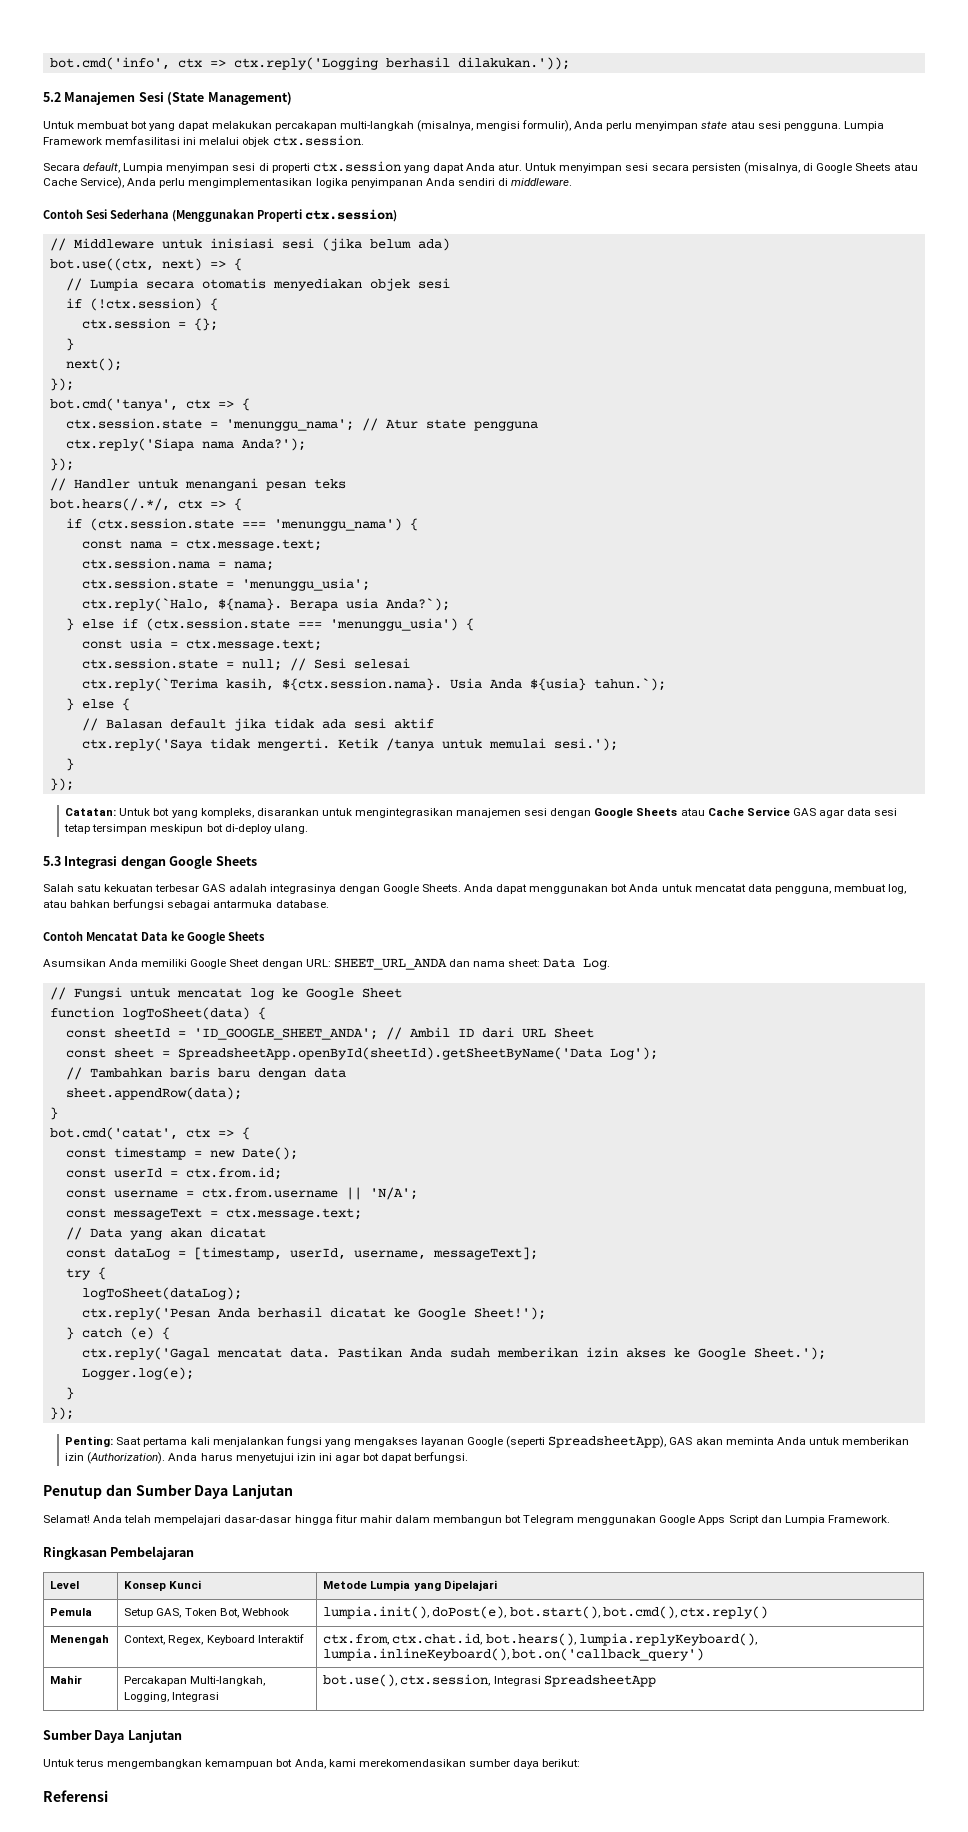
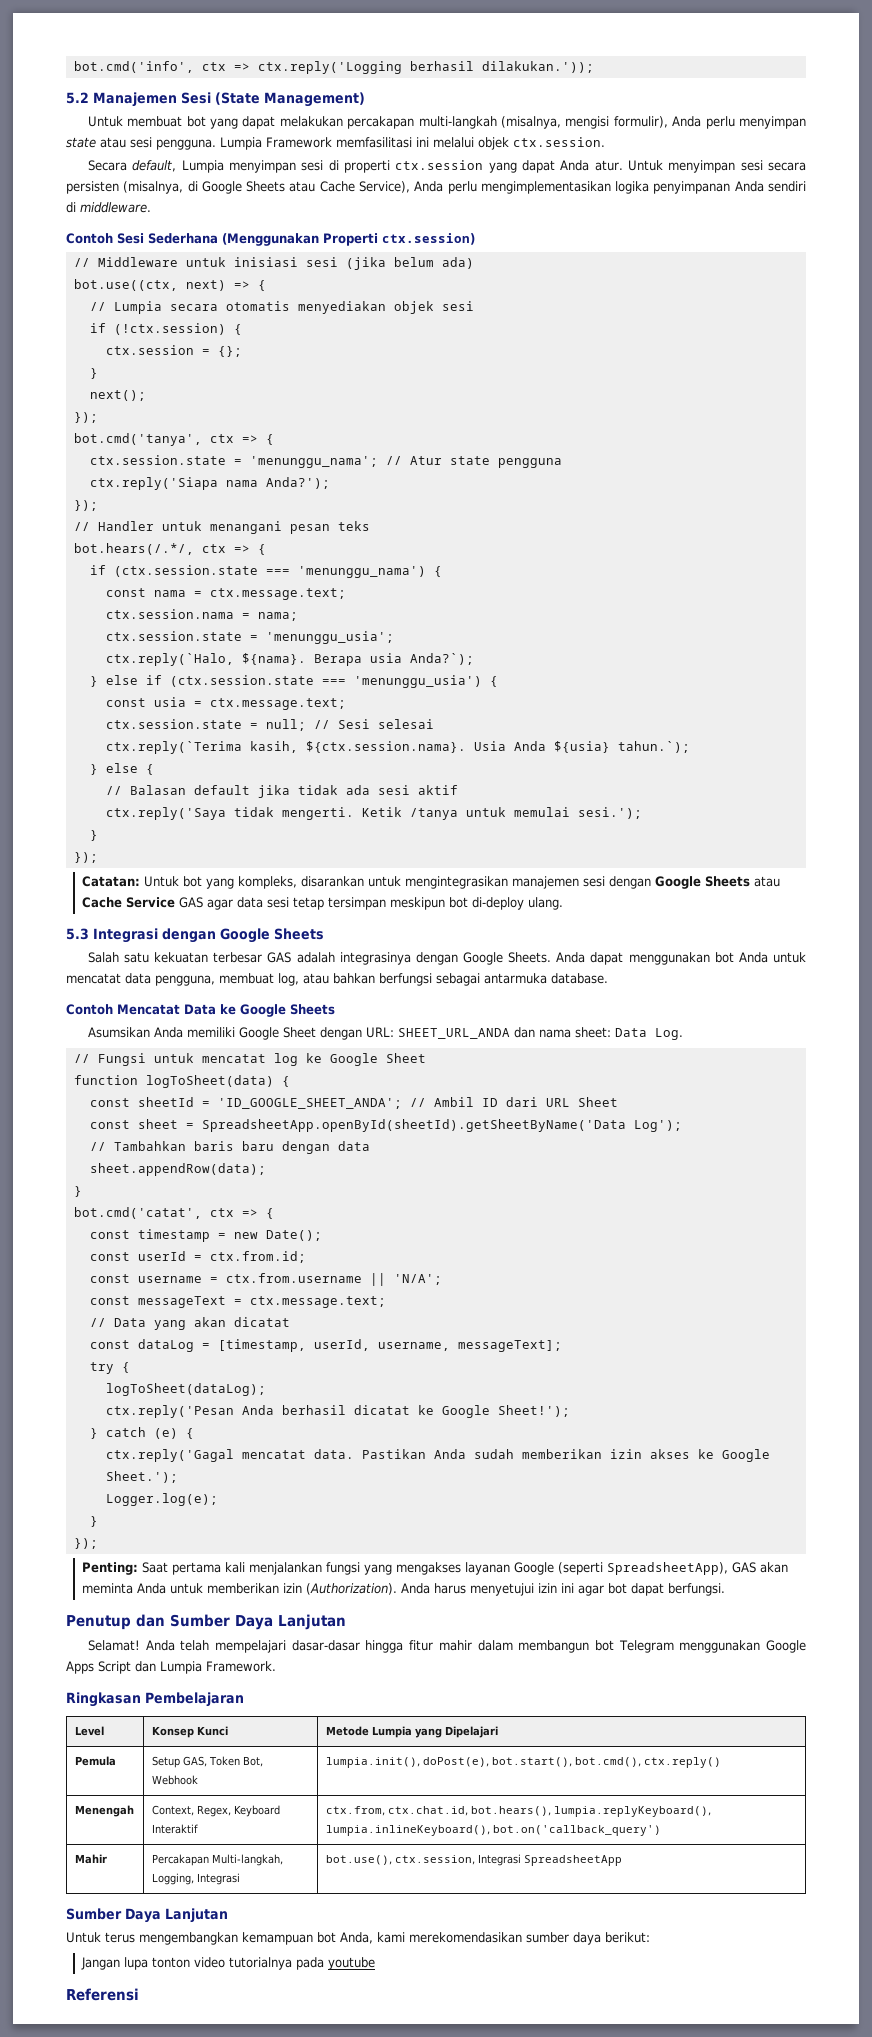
+ Jangan lupa tonton video tutorialnya pada youtube

